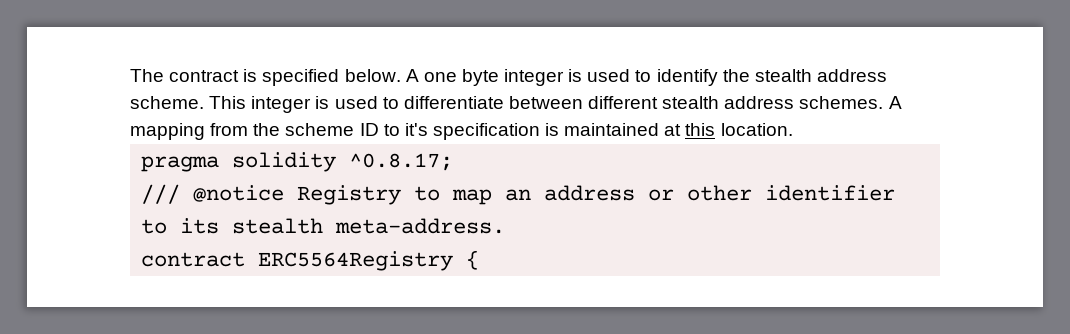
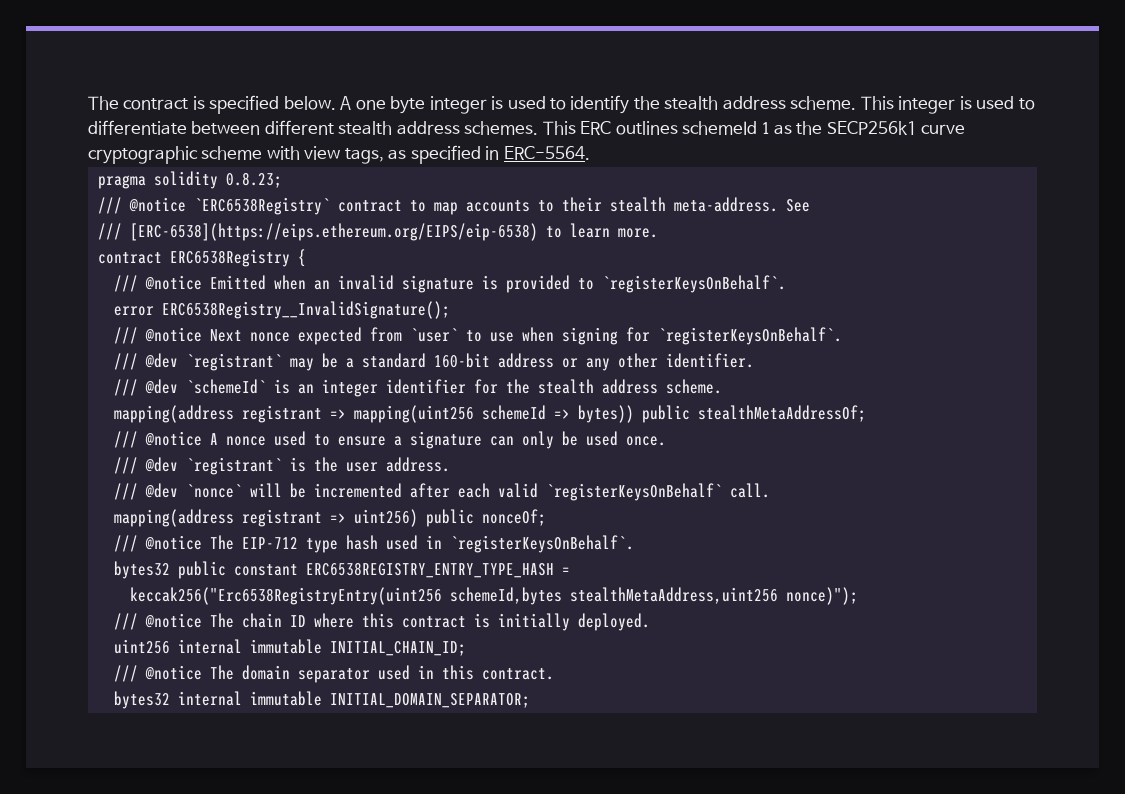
- A mapping from the scheme ID to it's specification is maintained at this location.
+ This ERC outlines schemeId 1 as the SECP256k1 curve cryptographic scheme with view tags, as specified in ERC-5564.
- pragma solidity ^0.8.17;
- /// @notice Registry to map an address or other identifier to its stealth meta-address.
- contract ERC5564Registry {
+ pragma solidity 0.8.23;
+ /// @notice `ERC6538Registry` contract to map accounts to their stealth meta-address. See
+ /// [ERC-6538](https://eips.ethereum.org/EIPS/eip-6538) to learn more.
+ contract ERC6538Registry {
+ /// @notice Emitted when an invalid signature is provided to `registerKeysOnBehalf`.
+ error ERC6538Registry__InvalidSignature();
+ /// @notice Next nonce expected from `user` to use when signing for `registerKeysOnBehalf`.
+ /// @dev `registrant` may be a standard 160-bit address or any other identifier.
+ /// @dev `schemeId` is an integer identifier for the stealth address scheme.
+ mapping(address registrant => mapping(uint256 schemeId => bytes)) public stealthMetaAddressOf;
+ /// @notice A nonce used to ensure a signature can only be used once.
+ /// @dev `registrant` is the user address.
+ /// @dev `nonce` will be incremented after each valid `registerKeysOnBehalf` call.
+ mapping(address registrant => uint256) public nonceOf;
+ /// @notice The EIP-712 type hash used in `registerKeysOnBehalf`.
+ bytes32 public constant ERC6538REGISTRY_ENTRY_TYPE_HASH =
+ keccak256("Erc6538RegistryEntry(uint256 schemeId,bytes stealthMetaAddress,uint256 nonce)");
+ /// @notice The chain ID where this contract is initially deployed.
+ uint256 internal immutable INITIAL_CHAIN_ID;
+ /// @notice The domain separator used in this contract.
+ bytes32 internal immutable INITIAL_DOMAIN_SEPARATOR;

